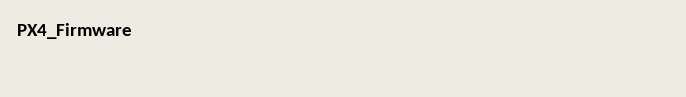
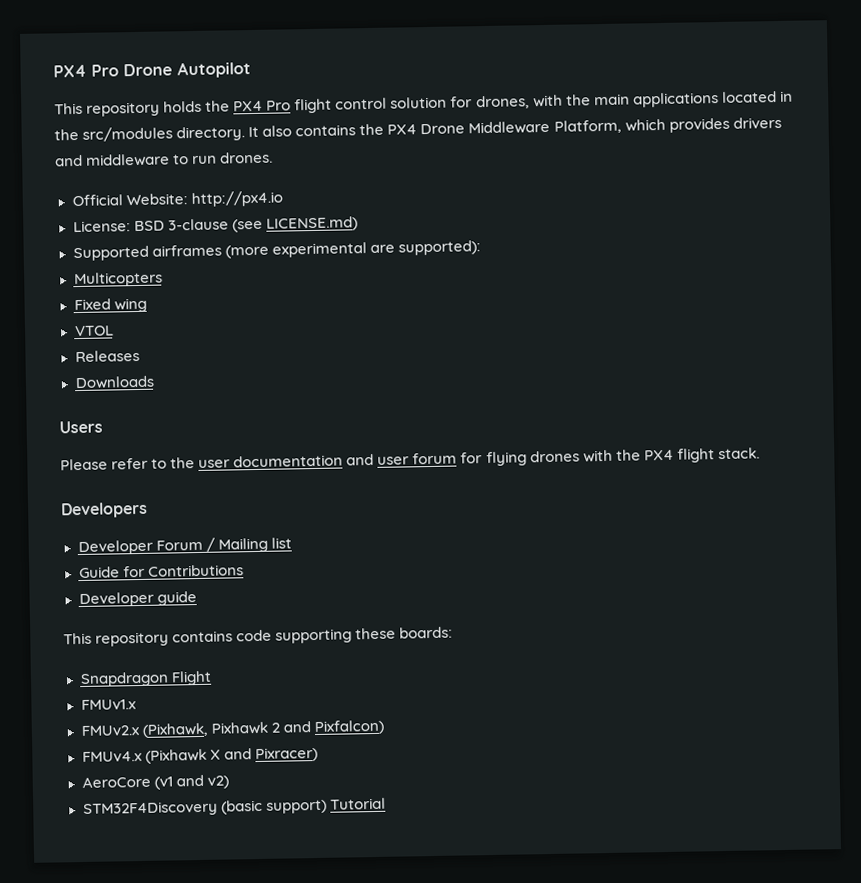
- PX4_Firmware
+ PX4 Pro Drone Autopilot
+ This repository holds the PX4 Pro flight control solution for drones, with the main applications located in the src/modules directory. It also contains the PX4 Drone Middleware Platform, which provides drivers and middleware to run drones.
+ Official Website: http://px4.io
+ License: BSD 3-clause (see LICENSE.md)
+ Supported airframes (more experimental are supported):
+ Multicopters
+ Fixed wing
+ VTOL
+ Releases
+ Downloads
+ Users
+ Please refer to the user documentation and user forum for flying drones with the PX4 flight stack.
+ Developers
+ Developer Forum / Mailing list
+ Guide for Contributions
+ Developer guide
+ This repository contains code supporting these boards:
+ Snapdragon Flight
+ FMUv1.x
+ FMUv2.x (Pixhawk, Pixhawk 2 and Pixfalcon)
+ FMUv4.x (Pixhawk X and Pixracer)
+ AeroCore (v1 and v2)
+ STM32F4Discovery (basic support) Tutorial

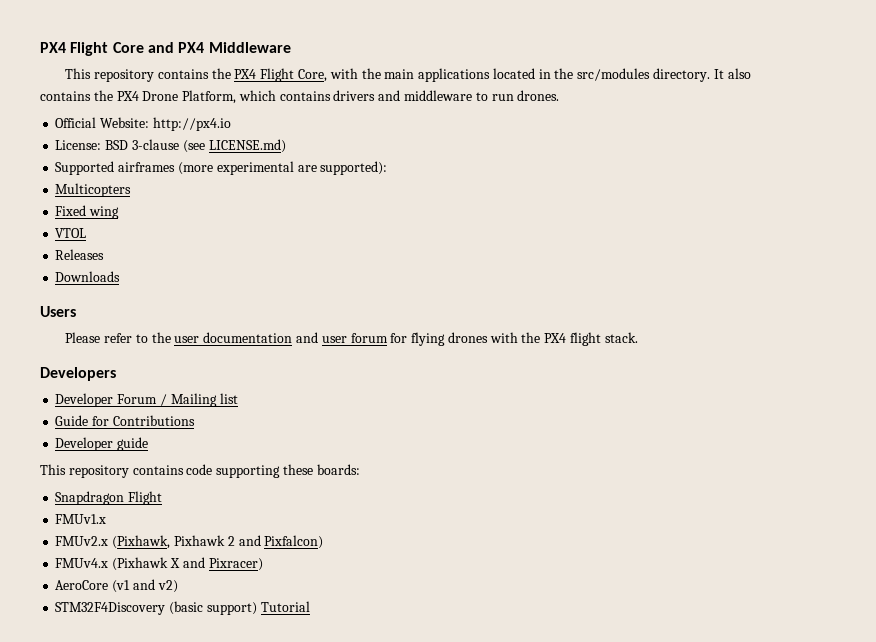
- PX4 Pro Drone Autopilot
- This repository holds the PX4 Pro flight control solution for drones, with the main applications located in the src/modules directory.
+ PX4 Flight Core and PX4 Middleware
+ This repository contains the PX4 Flight Core, with the main applications located in the src/modules directory.
- It also contains the PX4 Drone Middleware Platform, which provides drivers and middleware to run drones.
+ It also contains the PX4 Drone Platform, which contains drivers and middleware to run drones.

